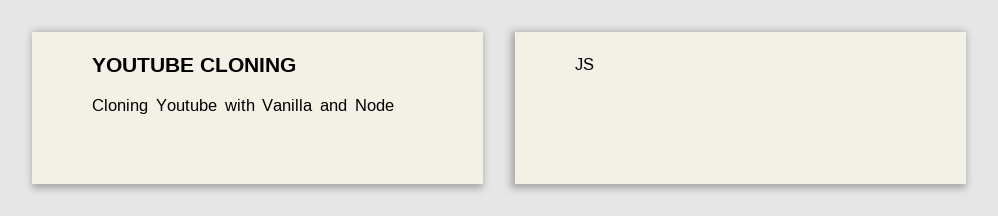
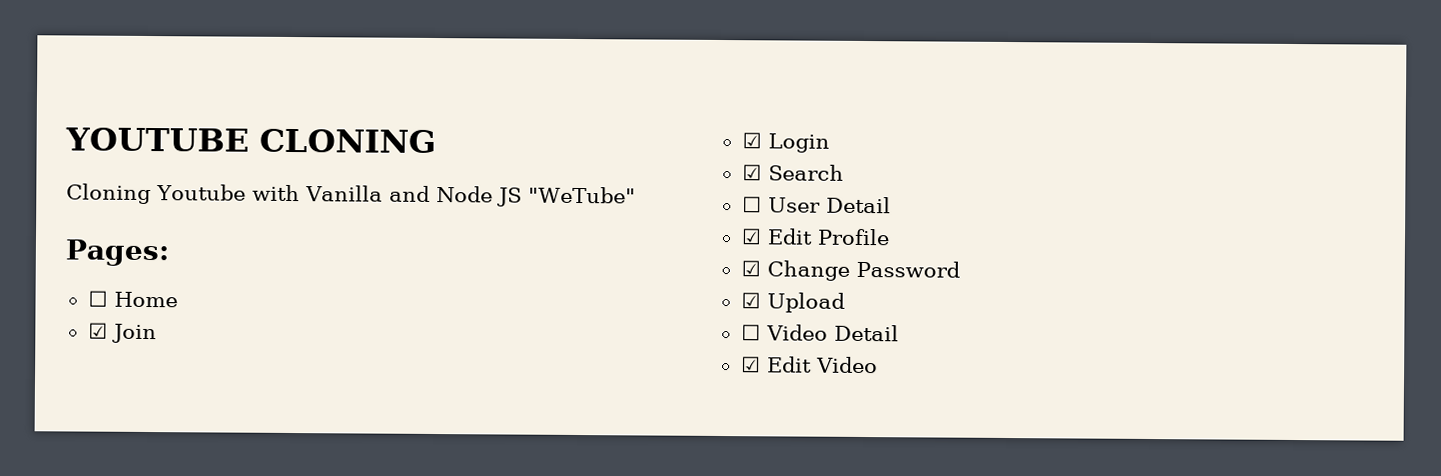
- Cloning Youtube with Vanilla and Node JS
+ Cloning Youtube with Vanilla and Node JS "WeTube"
+ Pages:
+ ☐ Home
+ ☑ Join
+ ☑ Login
+ ☑ Search
+ ☐ User Detail
+ ☑ Edit Profile
+ ☑ Change Password
+ ☑ Upload
+ ☐ Video Detail
+ ☑ Edit Video

